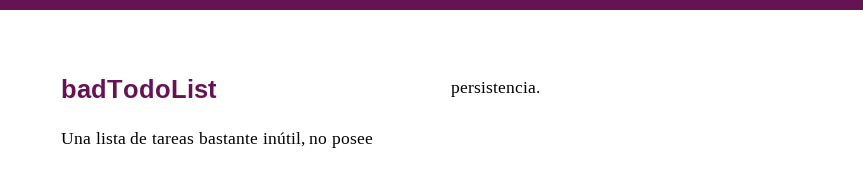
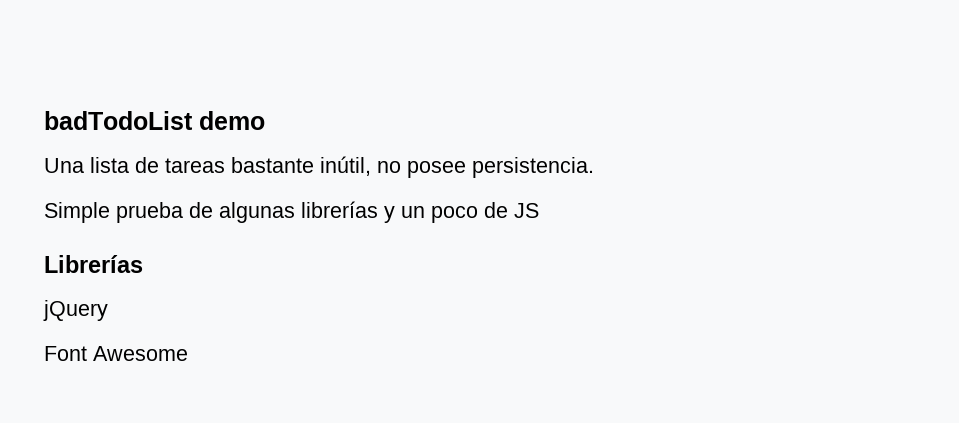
- badTodoList
+ badTodoList demo
+ Simple prueba de algunas librerías y un poco de JS
+ Librerías
+ jQuery
+ Font Awesome

